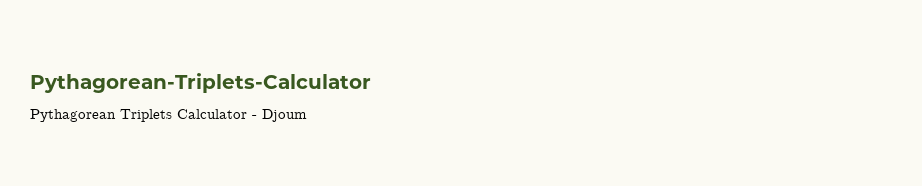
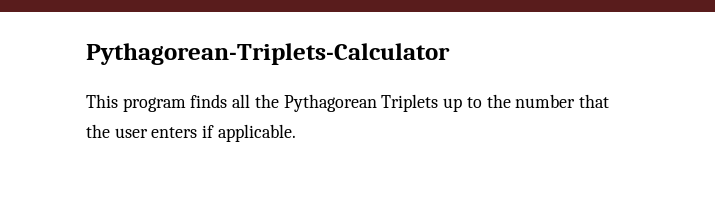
- Pythagorean Triplets Calculator - Djoum
+ This program finds all the Pythagorean Triplets up to the number that the user enters if applicable.

